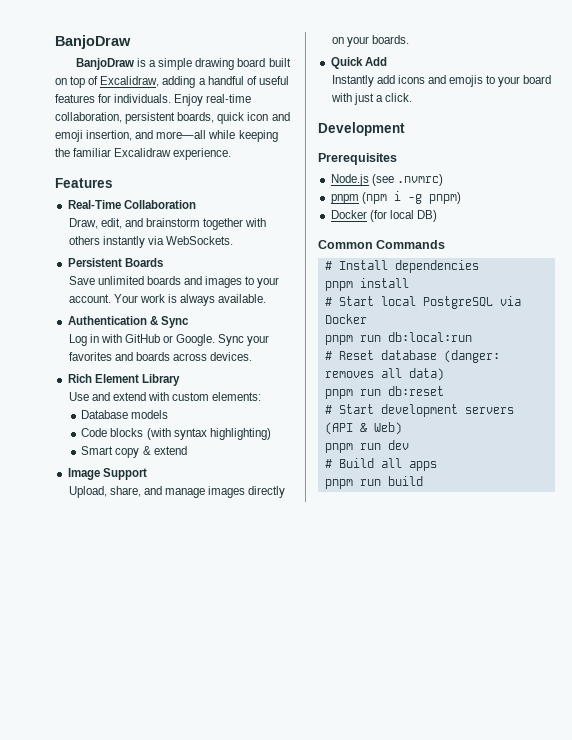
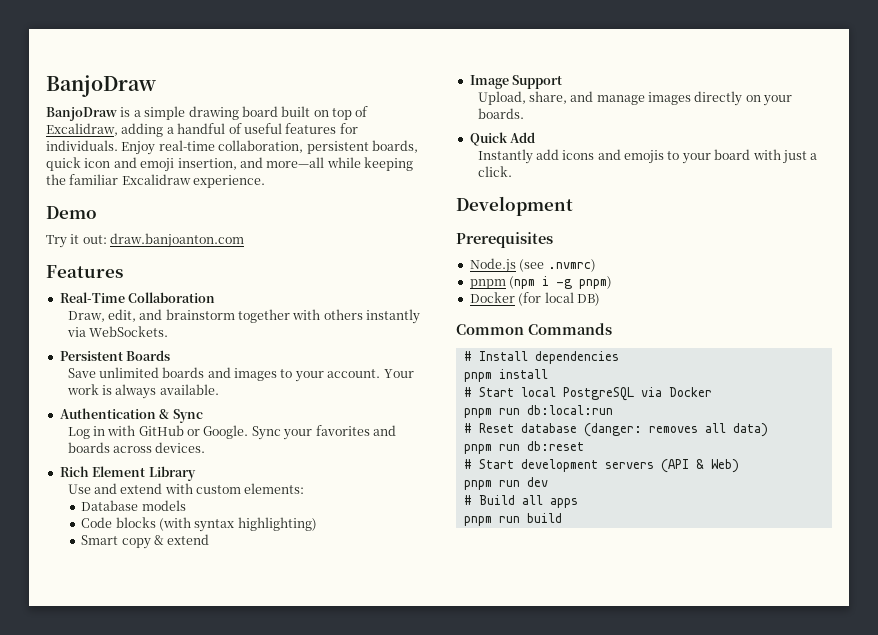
+ Demo
+ Try it out: draw.banjoanton.com

